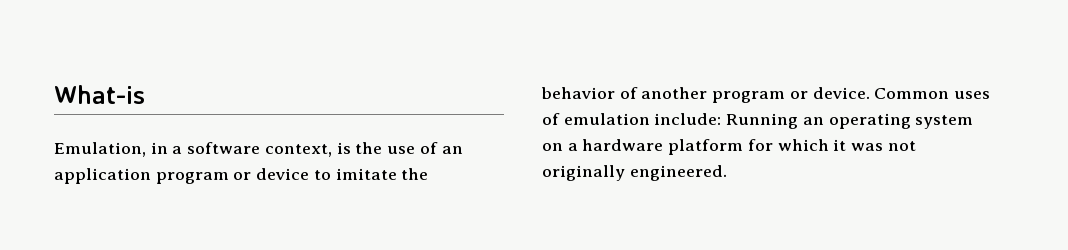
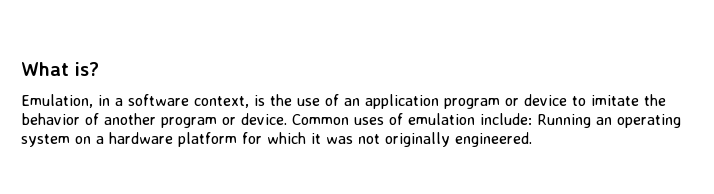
- What-is
+ What is?

